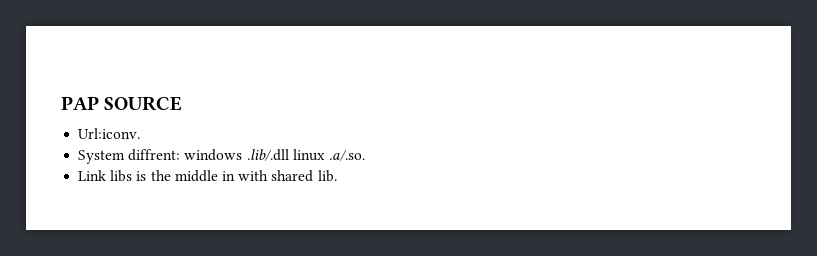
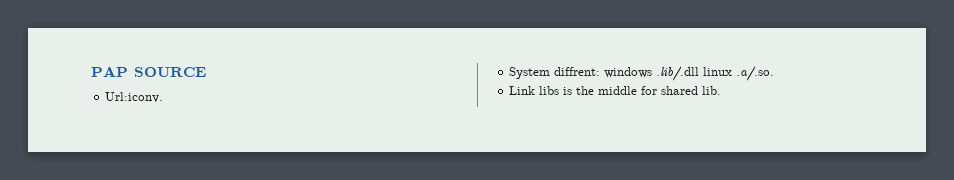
- Link libs is the middle in with shared lib.
+ Link libs is the middle for shared lib.

